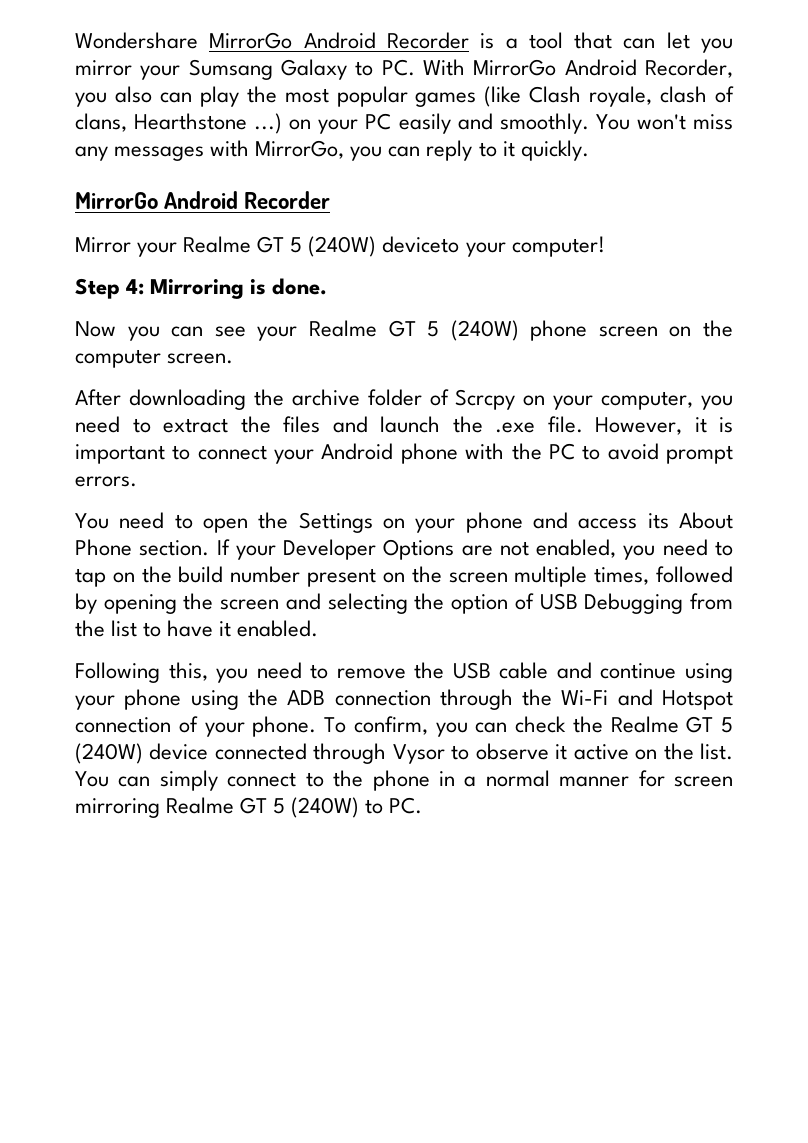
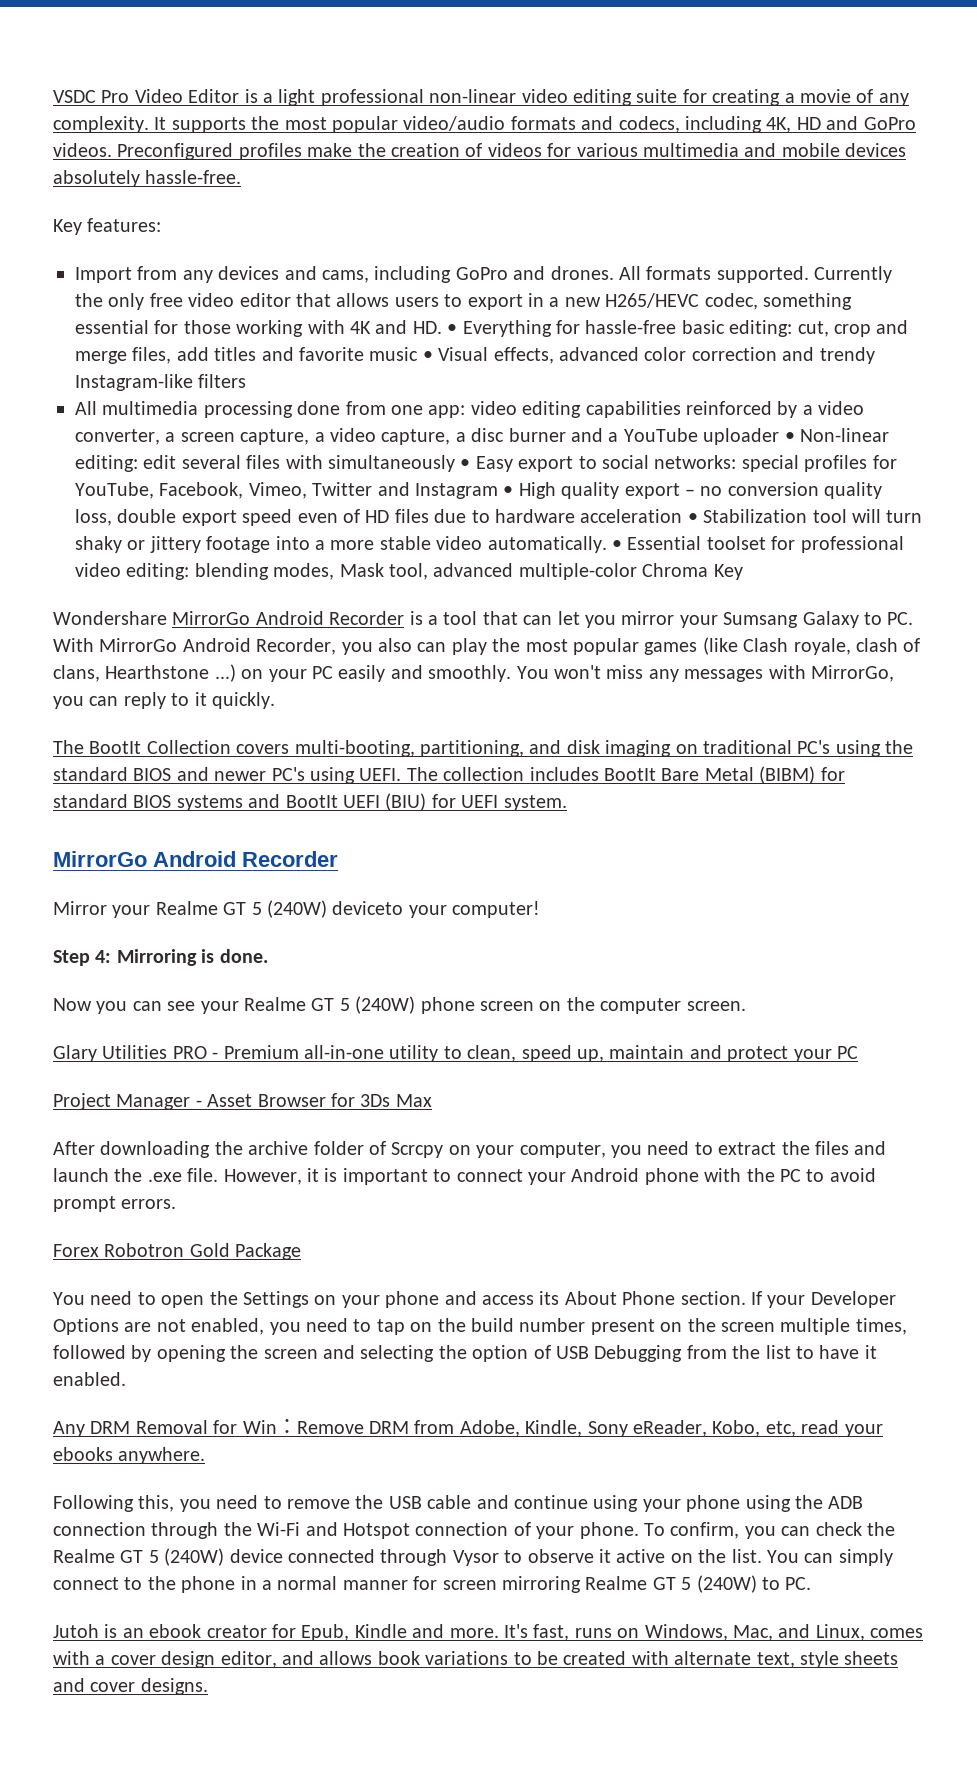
+ VSDC Pro Video Editor is a light professional non-linear video editing suite for creating a movie of any complexity. It supports the most popular video/audio formats and codecs, including 4K, HD and GoPro videos. Preconfigured profiles make the creation of videos for various multimedia and mobile devices absolutely hassle-free.
+ Key features:
+ Import from any devices and cams, including GoPro and drones. All formats supported. Сurrently the only free video editor that allows users to export in a new H265/HEVC codec, something essential for those working with 4K and HD. • Everything for hassle-free basic editing: cut, crop and merge files, add titles and favorite music • Visual effects, advanced color correction and trendy Instagram-like filters
+ All multimedia processing done from one app: video editing capabilities reinforced by a video converter, a screen capture, a video capture, a disc burner and a YouTube uploader • Non-linear editing: edit several files with simultaneously • Easy export to social networks: special profiles for YouTube, Facebook, Vimeo, Twitter and Instagram • High quality export – no conversion quality loss, double export speed even of HD files due to hardware acceleration • Stabilization tool will turn shaky or jittery footage into a more stable video automatically. • Essential toolset for professional video editing: blending modes, Mask tool, advanced multiple-color Chroma Key
+ The BootIt Collection covers multi-booting, partitioning, and disk imaging on traditional PC's using the standard BIOS and newer PC's using UEFI. The collection includes BootIt Bare Metal (BIBM) for standard BIOS systems and BootIt UEFI (BIU) for UEFI system.
+ Glary Utilities PRO - Premium all-in-one utility to clean, speed up, maintain and protect your PC
+ Project Manager - Asset Browser for 3Ds Max
+ Forex Robotron Gold Package
+ Any DRM Removal for Win：Remove DRM from Adobe, Kindle, Sony eReader, Kobo, etc, read your ebooks anywhere.
+ Jutoh is an ebook creator for Epub, Kindle and more. It's fast, runs on Windows, Mac, and Linux, comes with a cover design editor, and allows book variations to be created with alternate text, style sheets and cover designs.

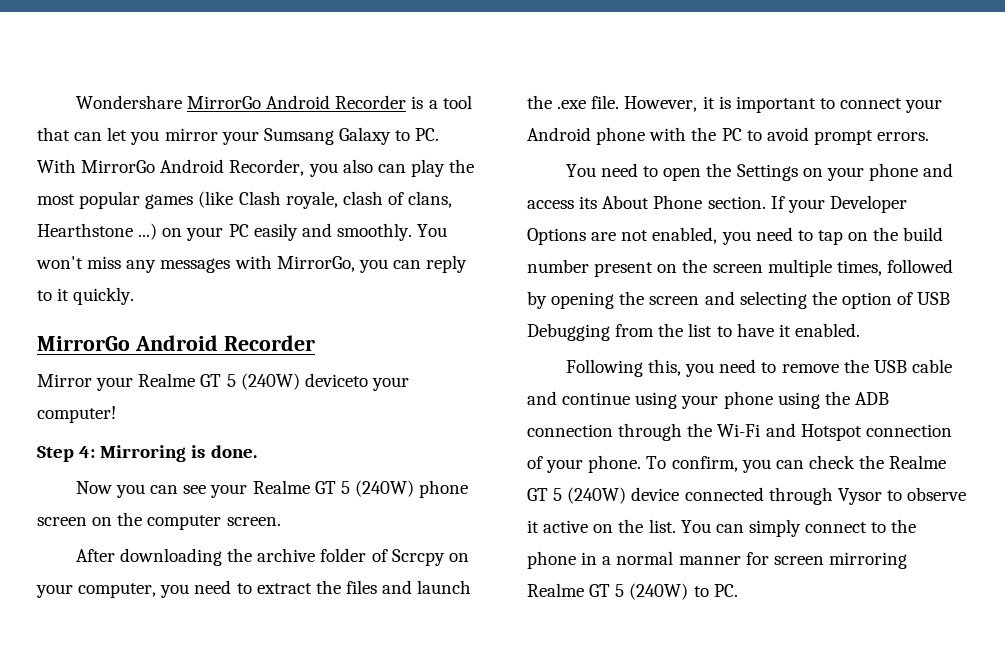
- VSDC Pro Video Editor is a light professional non-linear video editing suite for creating a movie of any complexity. It supports the most popular video/audio formats and codecs, including 4K, HD and GoPro videos. Preconfigured profiles make the creation of videos for various multimedia and mobile devices absolutely hassle-free.
- Key features:
- Import from any devices and cams, including GoPro and drones. All formats supported. Сurrently the only free video editor that allows users to export in a new H265/HEVC codec, something essential for those working with 4K and HD. • Everything for hassle-free basic editing: cut, crop and merge files, add titles and favorite music • Visual effects, advanced color correction and trendy Instagram-like filters
- All multimedia processing done from one app: video editing capabilities reinforced by a video converter, a screen capture, a video capture, a disc burner and a YouTube uploader • Non-linear editing: edit several files with simultaneously • Easy export to social networks: special profiles for YouTube, Facebook, Vimeo, Twitter and Instagram • High quality export – no conversion quality loss, double export speed even of HD files due to hardware acceleration • Stabilization tool will turn shaky or jittery footage into a more stable video automatically. • Essential toolset for professional video editing: blending modes, Mask tool, advanced multiple-color Chroma Key
- The BootIt Collection covers multi-booting, partitioning, and disk imaging on traditional PC's using the standard BIOS and newer PC's using UEFI. The collection includes BootIt Bare Metal (BIBM) for standard BIOS systems and BootIt UEFI (BIU) for UEFI system.
- Glary Utilities PRO - Premium all-in-one utility to clean, speed up, maintain and protect your PC
- Project Manager - Asset Browser for 3Ds Max
- Forex Robotron Gold Package
- Any DRM Removal for Win：Remove DRM from Adobe, Kindle, Sony eReader, Kobo, etc, read your ebooks anywhere.
- Jutoh is an ebook creator for Epub, Kindle and more. It's fast, runs on Windows, Mac, and Linux, comes with a cover design editor, and allows book variations to be created with alternate text, style sheets and cover designs.

